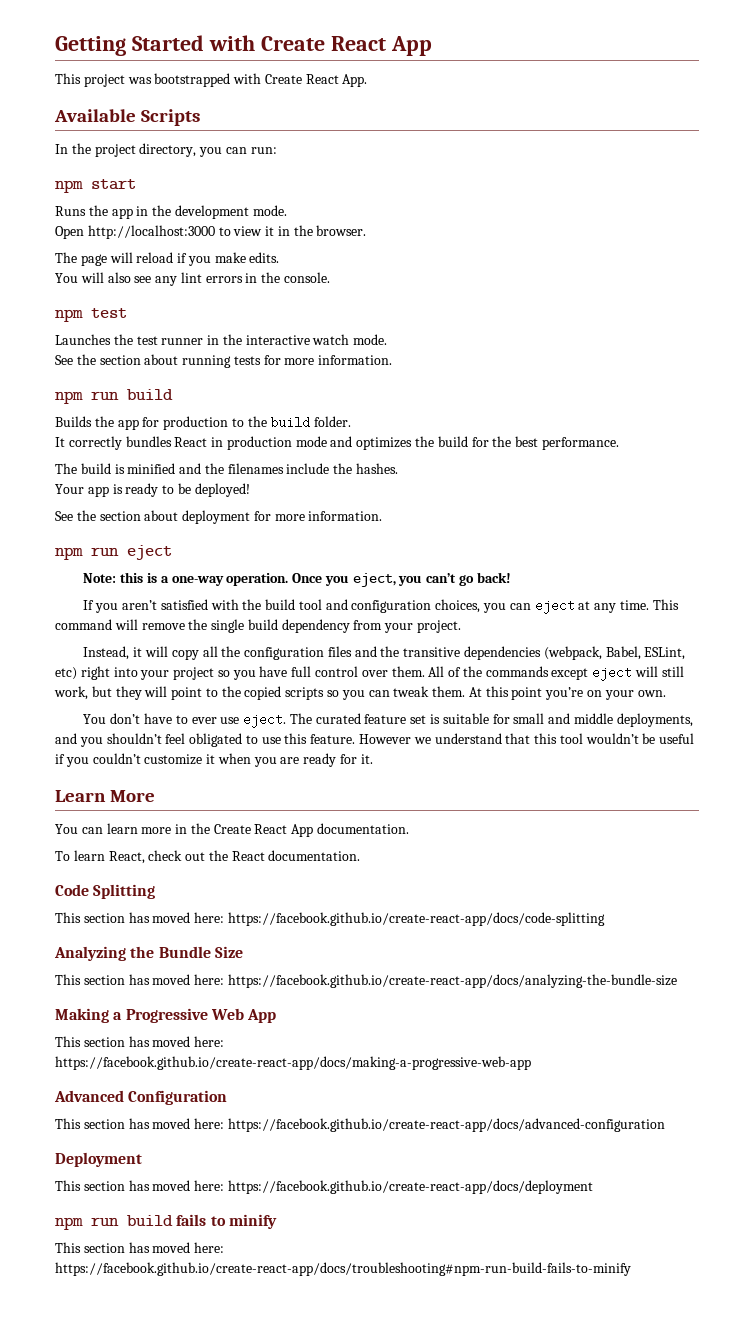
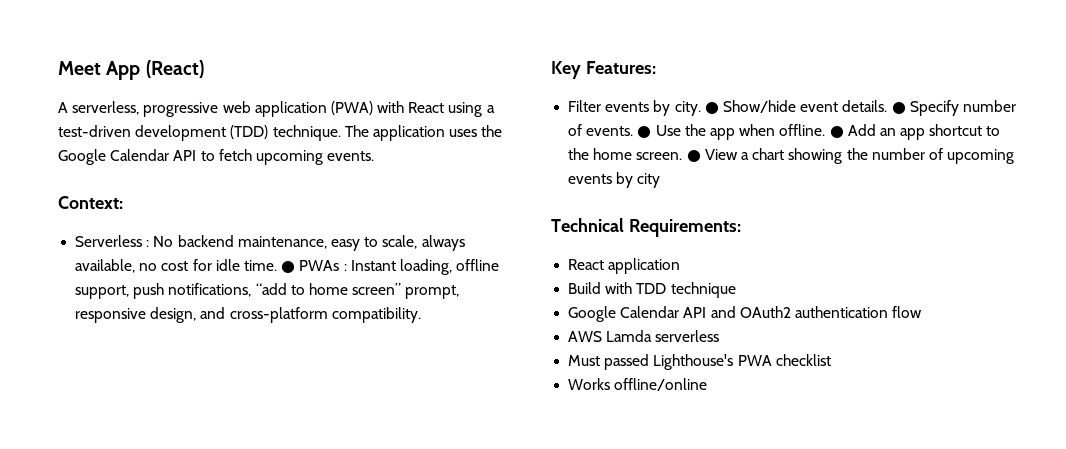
- Getting Started with Create React App
- This project was bootstrapped with Create React App.
- Available Scripts
- In the project directory, you can run:
- npm start
- Runs the app in the development mode.
- Open http://localhost:3000 to view it in the browser.
- The page will reload if you make edits.
- You will also see any lint errors in the console.
- npm test
- Launches the test runner in the interactive watch mode.
- See the section about running tests for more information.
- npm run build
- Builds the app for production to the build folder.
- It correctly bundles React in production mode and optimizes the build for the best performance.
- The build is minified and the filenames include the hashes.
- Your app is ready to be deployed!
- See the section about deployment for more information.
- npm run eject
- Note: this is a one-way operation. Once you eject, you can’t go back!
- If you aren’t satisfied with the build tool and configuration choices, you can eject at any time. This command will remove the single build dependency from your project.
- Instead, it will copy all the configuration files and the transitive dependencies (webpack, Babel, ESLint, etc) right into your project so you have full control over them. All of the commands except eject will still work, but they will point to the copied scripts so you can tweak them. At this point you’re on your own.
- You don’t have to ever use eject. The curated feature set is suitable for small and middle deployments, and you shouldn’t feel obligated to use this feature. However we understand that this tool wouldn’t be useful if you couldn’t customize it when you are ready for it.
- Learn More
- You can learn more in the Create React App documentation.
- To learn React, check out the React documentation.
- Code Splitting
- This section has moved here: https://facebook.github.io/create-react-app/docs/code-splitting
- Analyzing the Bundle Size
- This section has moved here: https://facebook.github.io/create-react-app/docs/analyzing-the-bundle-size
- Making a Progressive Web App
- This section has moved here: https://facebook.github.io/create-react-app/docs/making-a-progressive-web-app
- Advanced Configuration
- This section has moved here: https://facebook.github.io/create-react-app/docs/advanced-configuration
- Deployment
- This section has moved here: https://facebook.github.io/create-react-app/docs/deployment
- npm run build fails to minify
- This section has moved here: https://facebook.github.io/create-react-app/docs/troubleshooting#npm-run-build-fails-to-minify
+ Meet App (React)
+ A serverless, progressive web application (PWA) with React using a test-driven development (TDD) technique. The application uses the Google Calendar API to fetch upcoming events.
+ Context:
+ Serverless : No backend maintenance, easy to scale, always available, no cost for idle time. ● PWAs : Instant loading, offline support, push notifications, “add to home screen” prompt, responsive design, and cross-platform compatibility.
+ Key Features:
+ Filter events by city. ● Show/hide event details. ● Specify number of events. ● Use the app when offline. ● Add an app shortcut to the home screen. ● View a chart showing the number of upcoming events by city
+ Technical Requirements:
+ React application
+ Build with TDD technique
+ Google Calendar API and OAuth2 authentication flow
+ AWS Lamda serverless
+ Must passed Lighthouse's PWA checklist
+ Works offline/online

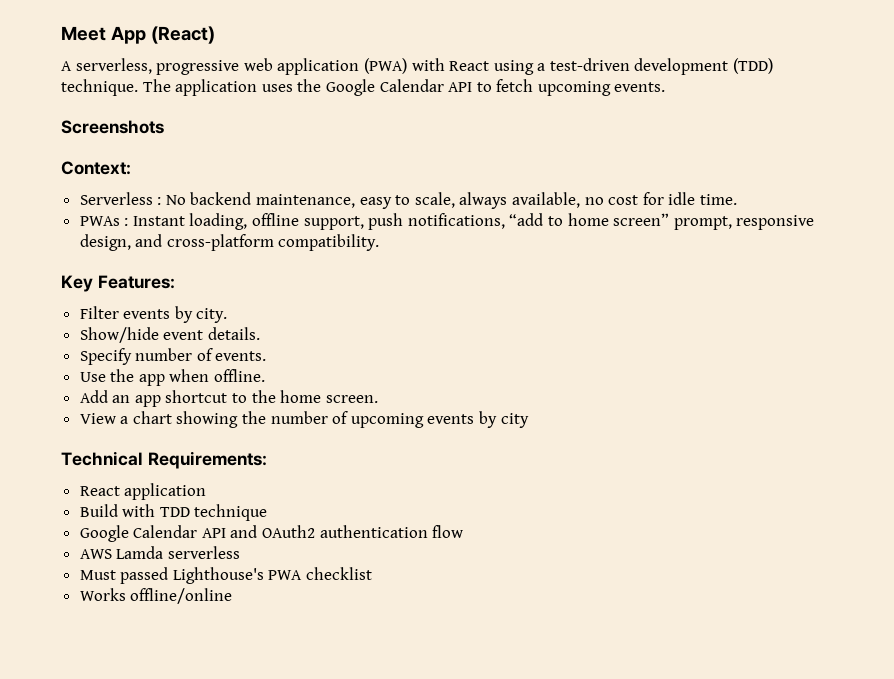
+ Screenshots
- Serverless : No backend maintenance, easy to scale, always available, no cost for idle time. ● PWAs : Instant loading, offline support, push notifications, “add to home screen” prompt, responsive design, and cross-platform compatibility.
+ Serverless : No backend maintenance, easy to scale, always available, no cost for idle time.
+ PWAs : Instant loading, offline support, push notifications, “add to home screen” prompt, responsive design, and cross-platform compatibility.
- Filter events by city. ● Show/hide event details. ● Specify number of events. ● Use the app when offline. ● Add an app shortcut to the home screen. ● View a chart showing the number of upcoming events by city
+ Filter events by city.
+ Show/hide event details.
+ Specify number of events.
+ Use the app when offline.
+ Add an app shortcut to the home screen.
+ View a chart showing the number of upcoming events by city

